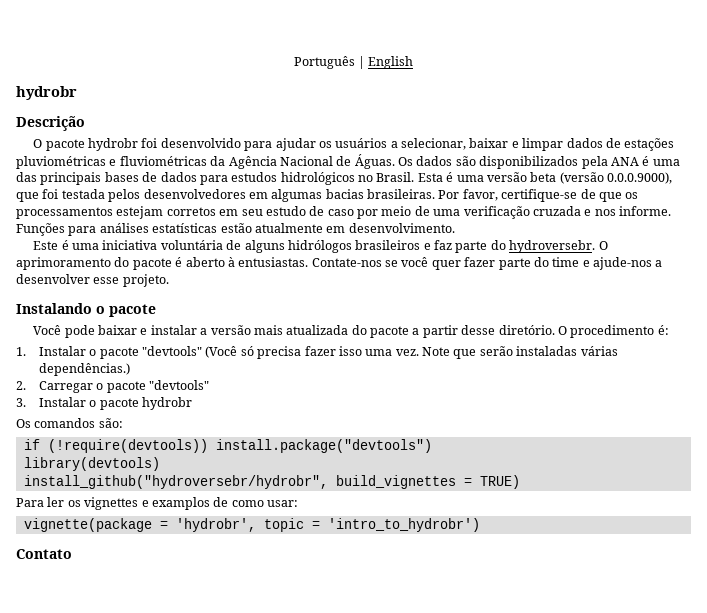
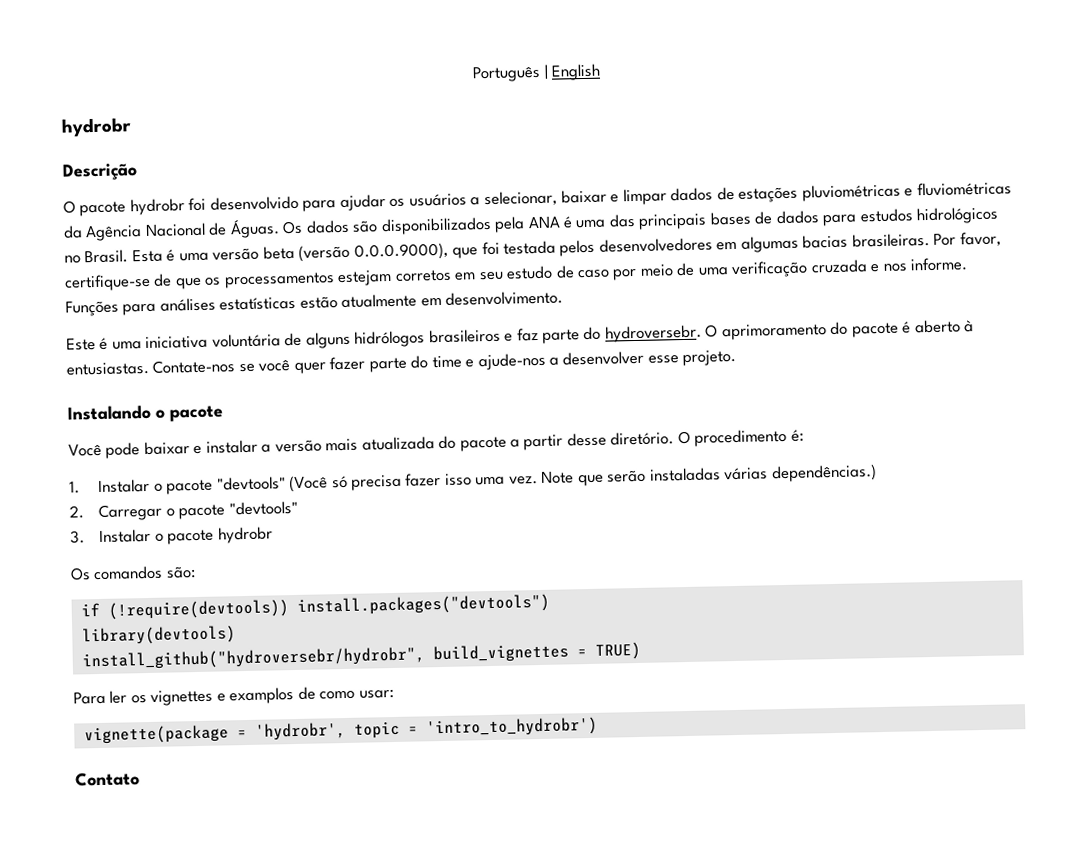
- if (!require(devtools)) install.package("devtools")
+ if (!require(devtools)) install.packages("devtools")

